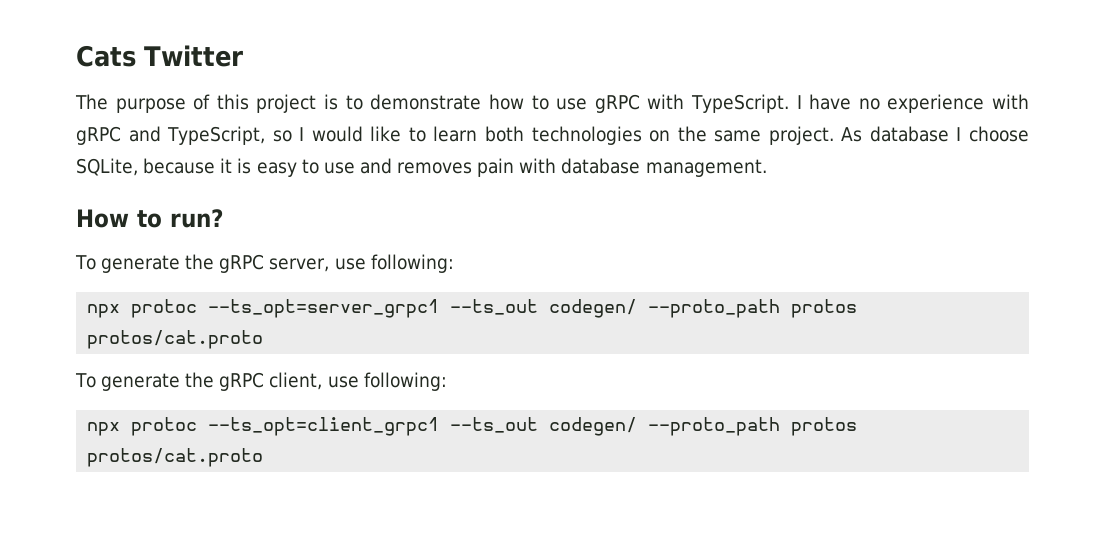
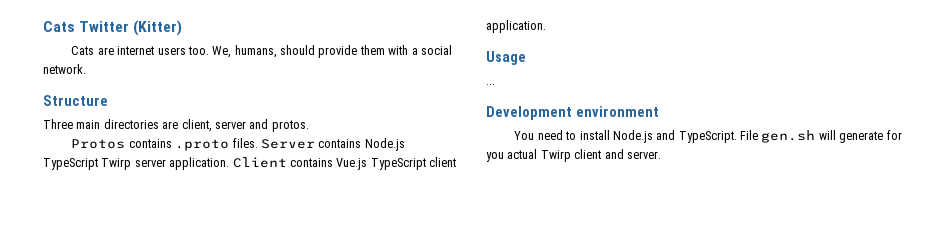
- Cats Twitter
- The purpose of this project is to demonstrate how to use gRPC with TypeScript. I have no experience with gRPC and TypeScript, so I would like to learn both technologies on the same project. As database I choose SQLite, because it is easy to use and removes pain with database management.
- How to run?
- To generate the gRPC server, use following:
- npx protoc --ts_opt=server_grpc1 --ts_out codegen/ --proto_path protos protos/cat.proto
- To generate the gRPC client, use following:
- npx protoc --ts_opt=client_grpc1 --ts_out codegen/ --proto_path protos protos/cat.proto
+ Cats Twitter (Kitter)
+ Cats are internet users too. We, humans, should provide them with a social network.
+ Structure
+ Three main directories are client, server and protos.
+ Protos contains .proto files. Server contains Node.js TypeScript Twirp server application. Client contains Vue.js TypeScript client application.
+ Usage
+ ...
+ Development environment
+ You need to install Node.js and TypeScript. File gen.sh will generate for you actual Twirp client and server.

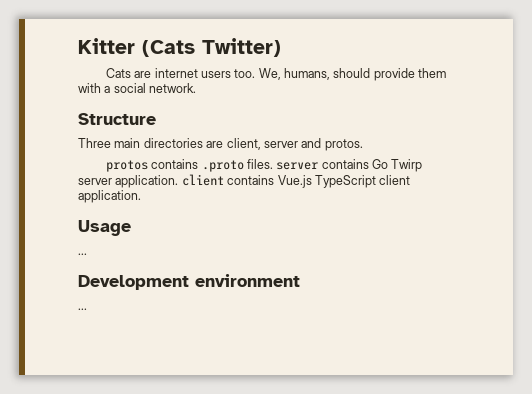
- Cats Twitter (Kitter)
+ Kitter (Cats Twitter)
- Protos contains .proto files. Server contains Node.js TypeScript Twirp server application. Client contains Vue.js TypeScript client application.
+ protos contains .proto files. server contains Go Twirp server application. client contains Vue.js TypeScript client application.
  Development environment
- You need to install Node.js and TypeScript. File gen.sh will generate for you actual Twirp client and server.
+ ...

